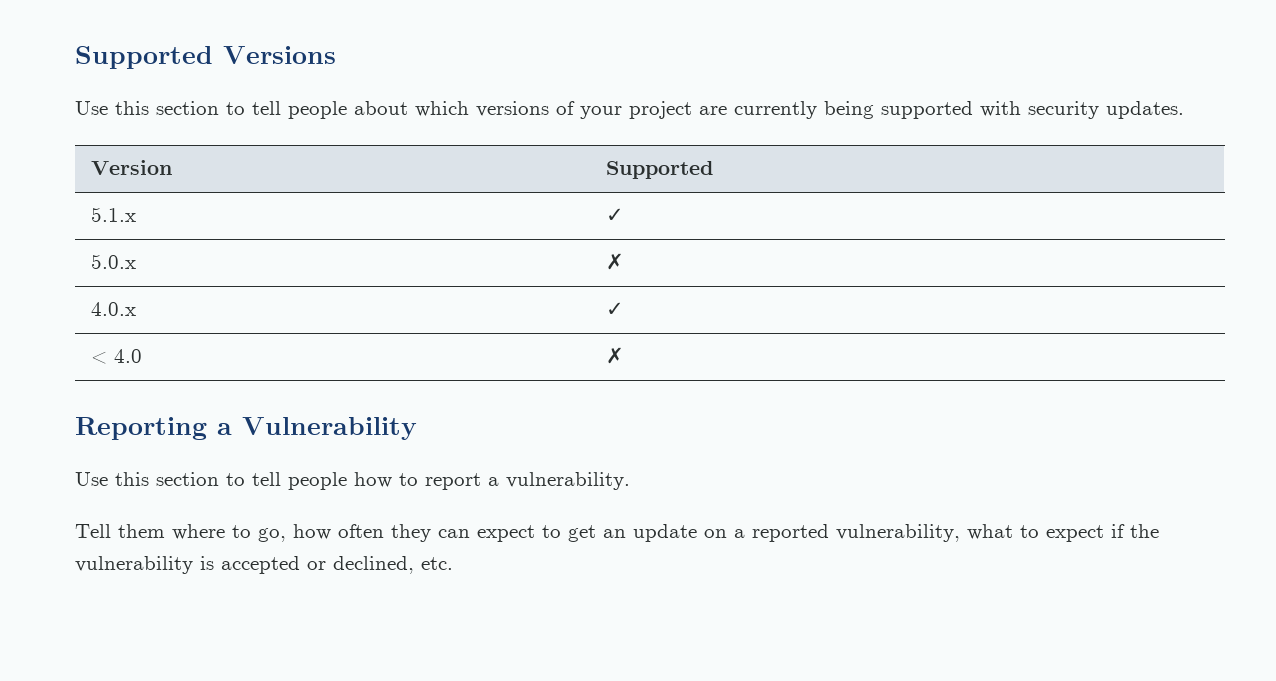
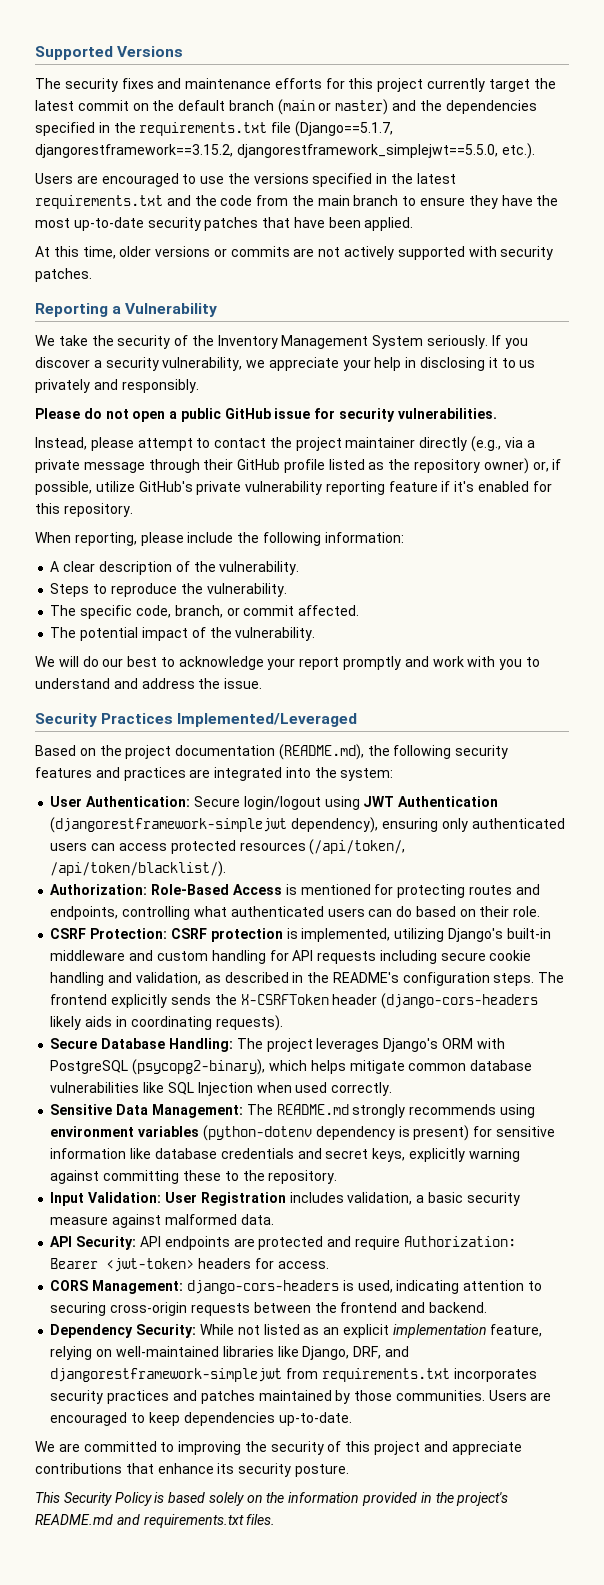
- Use this section to tell people about which versions of your project are currently being supported with security updates.
- Version | Supported
- 5.1.x | ✓
- 5.0.x | ✗
- 4.0.x | ✓
- < 4.0 | ✗
+ The security fixes and maintenance efforts for this project currently target the latest commit on the default branch (main or master) and the dependencies specified in the requirements.txt file (Django==5.1.7, djangorestframework==3.15.2, djangorestframework_simplejwt==5.5.0, etc.).
+ Users are encouraged to use the versions specified in the latest requirements.txt and the code from the main branch to ensure they have the most up-to-date security patches that have been applied.
+ At this time, older versions or commits are not actively supported with security patches.
  Reporting a Vulnerability
- Use this section to tell people how to report a vulnerability.
- Tell them where to go, how often they can expect to get an update on a reported vulnerability, what to expect if the vulnerability is accepted or declined, etc.
+ We take the security of the Inventory Management System seriously. If you discover a security vulnerability, we appreciate your help in disclosing it to us privately and responsibly.
+ Please do not open a public GitHub issue for security vulnerabilities.
+ Instead, please attempt to contact the project maintainer directly (e.g., via a private message through their GitHub profile listed as the repository owner) or, if possible, utilize GitHub's private vulnerability reporting feature if it's enabled for this repository.
+ When reporting, please include the following information:
+ A clear description of the vulnerability.
+ Steps to reproduce the vulnerability.
+ The specific code, branch, or commit affected.
+ The potential impact of the vulnerability.
+ We will do our best to acknowledge your report promptly and work with you to understand and address the issue.
+ Security Practices Implemented/Leveraged
+ Based on the project documentation (README.md), the following security features and practices are integrated into the system:
+ User Authentication: Secure login/logout using JWT Authentication (djangorestframework-simplejwt dependency), ensuring only authenticated users can access protected resources (/api/token/, /api/token/blacklist/).
+ Authorization: Role-Based Access is mentioned for protecting routes and endpoints, controlling what authenticated users can do based on their role.
+ CSRF Protection: CSRF protection is implemented, utilizing Django's built-in middleware and custom handling for API requests including secure cookie handling and validation, as described in the README's configuration steps. The frontend explicitly sends the X-CSRFToken header (django-cors-headers likely aids in coordinating requests).
+ Secure Database Handling: The project leverages Django's ORM with PostgreSQL (psycopg2-binary), which helps mitigate common database vulnerabilities like SQL Injection when used correctly.
+ Sensitive Data Management: The README.md strongly recommends using environment variables (python-dotenv dependency is present) for sensitive information like database credentials and secret keys, explicitly warning against committing these to the repository.
+ Input Validation: User Registration includes validation, a basic security measure against malformed data.
+ API Security: API endpoints are protected and require Authorization: Bearer <jwt-token> headers for access.
+ CORS Management: django-cors-headers is used, indicating attention to securing cross-origin requests between the frontend and backend.
+ Dependency Security: While not listed as an explicit implementation feature, relying on well-maintained libraries like Django, DRF, and djangorestframework-simplejwt from requirements.txt incorporates security practices and patches maintained by those communities. Users are encouraged to keep dependencies up-to-date.
+ We are committed to improving the security of this project and appreciate contributions that enhance its security posture.
+ This Security Policy is based solely on the information provided in the project's README.md and requirements.txt files.

